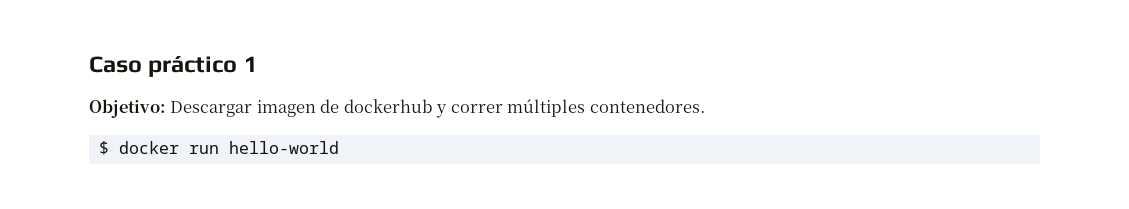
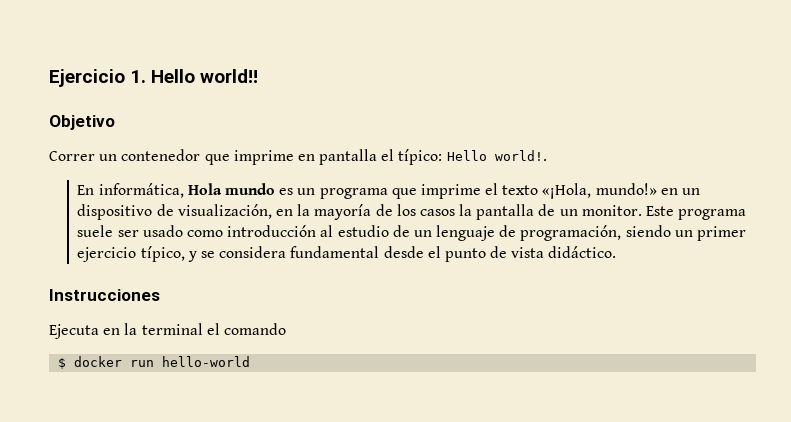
- Caso práctico 1
- Objetivo: Descargar imagen de dockerhub y correr múltiples contenedores.
+ Ejercicio 1. Hello world!!
+ Objetivo
+ Correr un contenedor que imprime en pantalla el típico: Hello world!.
+ En informática, Hola mundo es un programa que imprime el texto «¡Hola, mundo!» en un dispositivo de visualización, en la mayoría de los casos la pantalla de un monitor. Este programa suele ser usado como introducción al estudio de un lenguaje de programación, siendo un primer ejercicio típico, y se considera fundamental desde el punto de vista didáctico.
+ Instrucciones
+ Ejecuta en la terminal el comando

